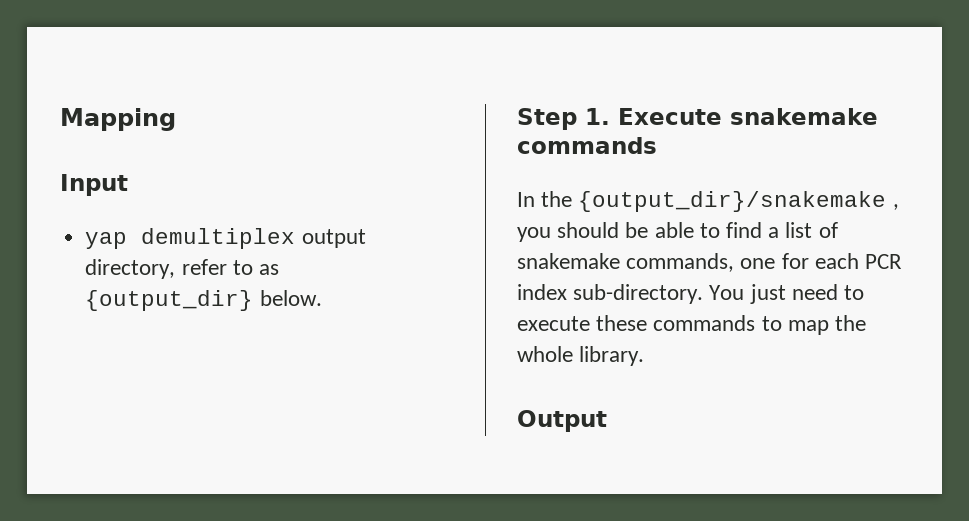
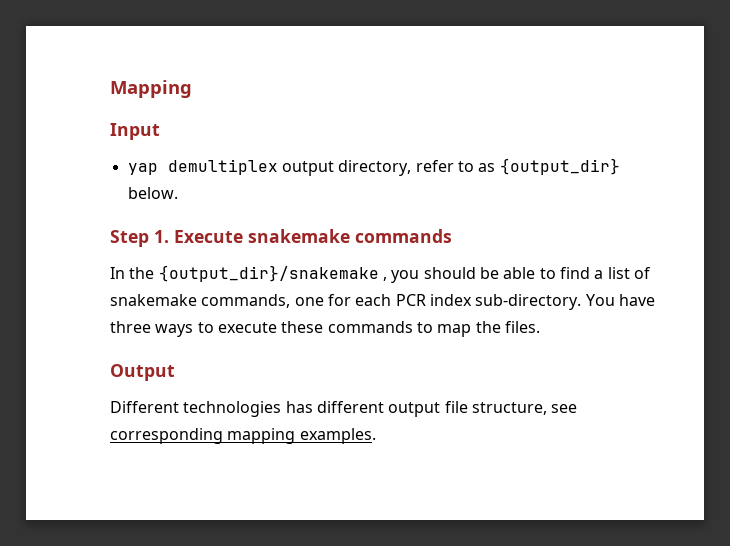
- You just need to execute these commands to map the whole library.
+ You have three ways to execute these commands to map the files.
+ Different technologies has different output file structure, see corresponding mapping examples.

